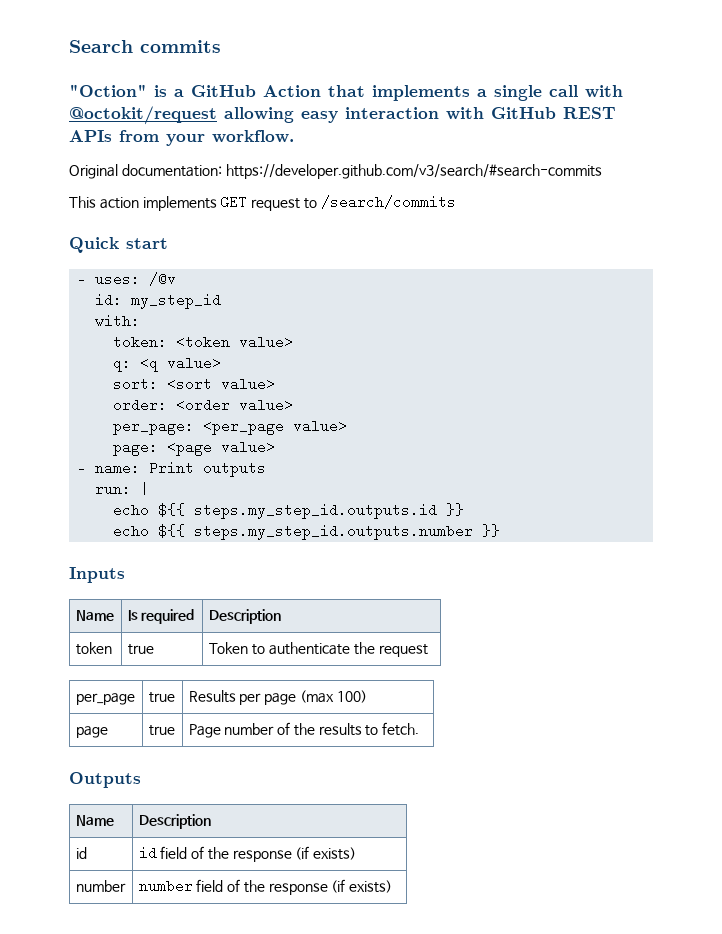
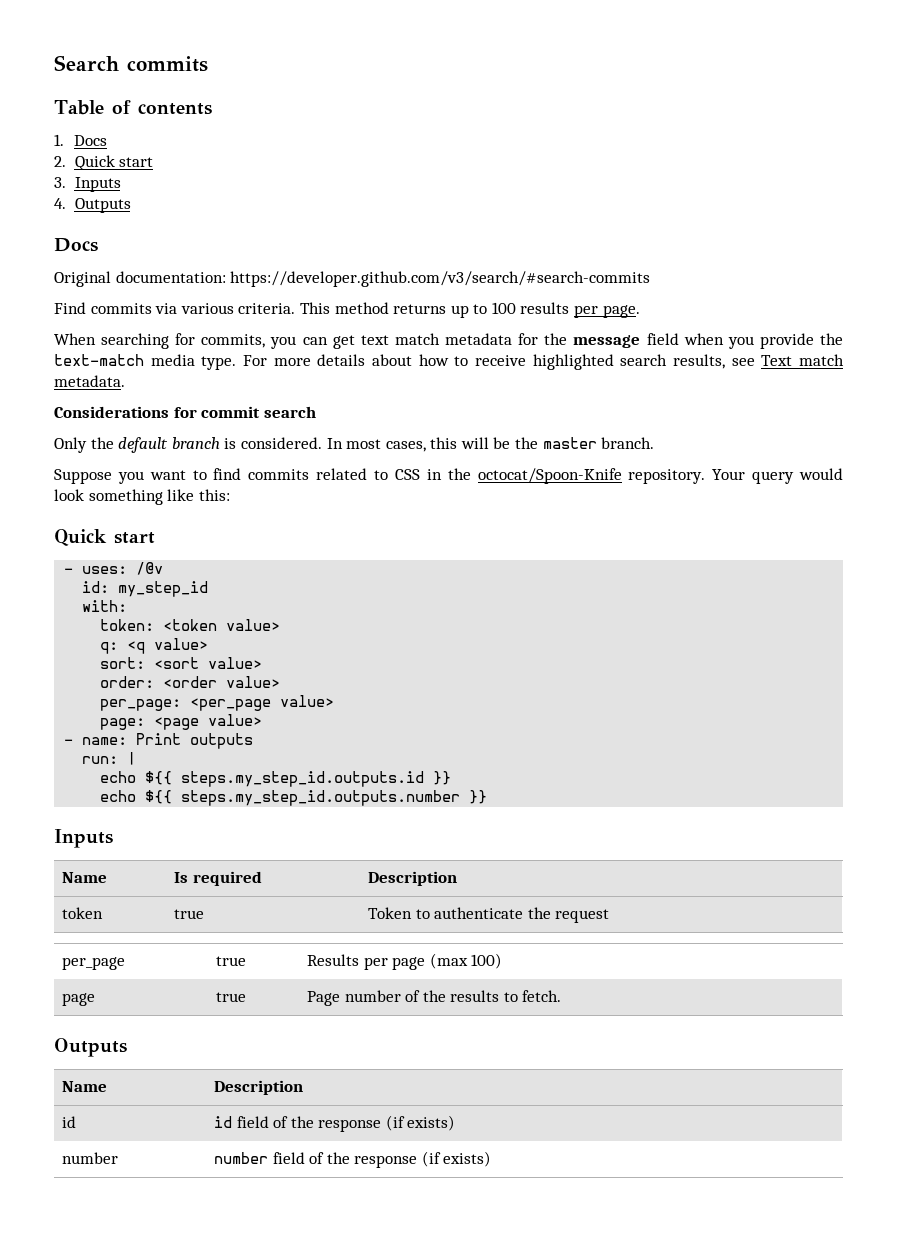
- "Oction" is a GitHub Action that implements a single call with @octokit/request allowing easy interaction with GitHub REST APIs from your workflow.
+ Table of contents
+ 1. Docs
+ 2. Quick start
+ 3. Inputs
+ 4. Outputs
+ Docs
  Original documentation: https://developer.github.com/v3/search/#search-commits
- This action implements GET request to /search/commits
+ Find commits via various criteria. This method returns up to 100 results per page.
+ When searching for commits, you can get text match metadata for the message field when you provide the text-match media type. For more details about how to receive highlighted search results, see Text match metadata.
+ Considerations for commit search
+ Only the default branch is considered. In most cases, this will be the master branch.
+ Suppose you want to find commits related to CSS in the octocat/Spoon-Knife repository. Your query would look something like this:

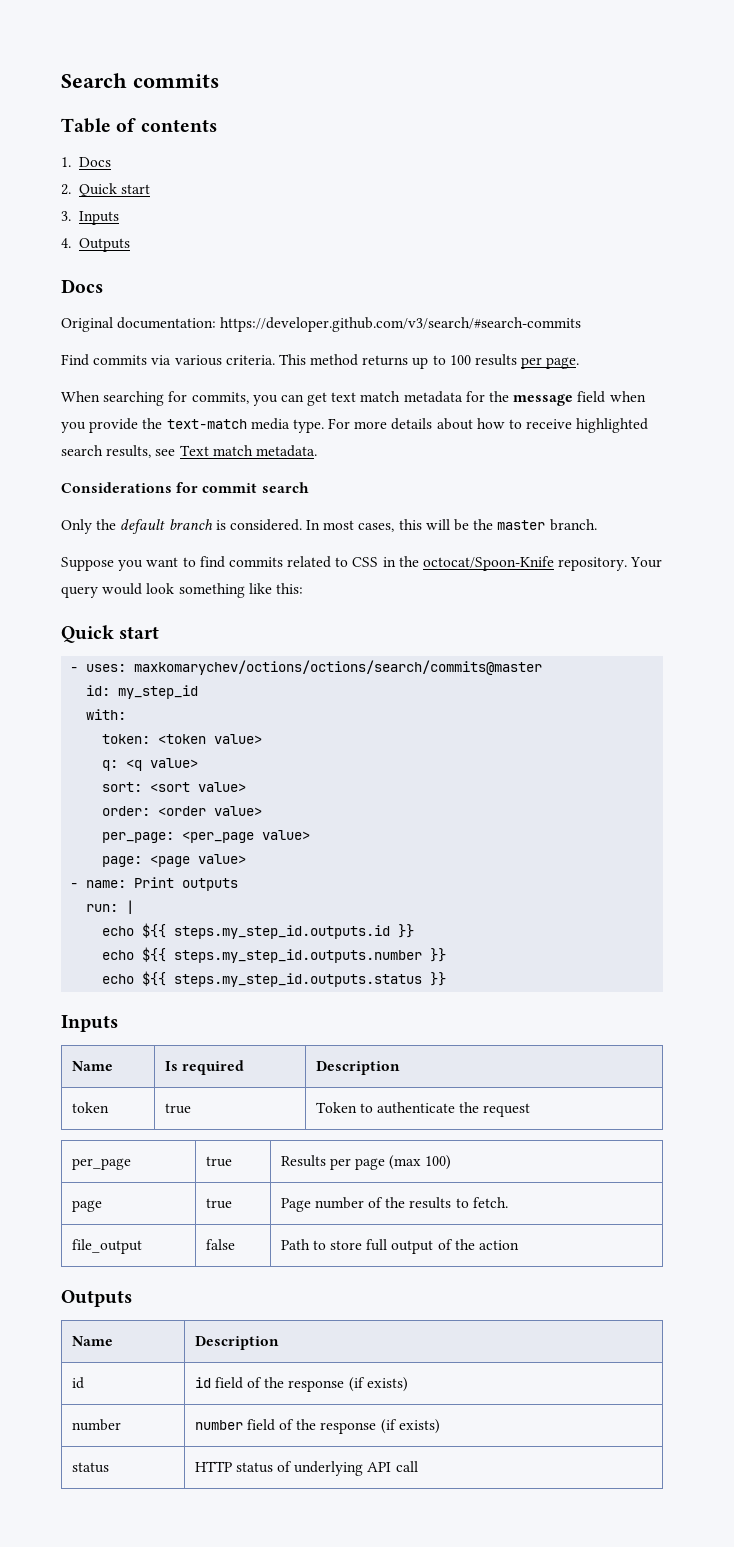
- - uses: /@v
+ - uses: maxkomarychev/octions/octions/search/commits@master
+ echo ${{ steps.my_step_id.outputs.status }}
+ file_output | false | Path to store full output of the action
+ status | HTTP status of underlying API call

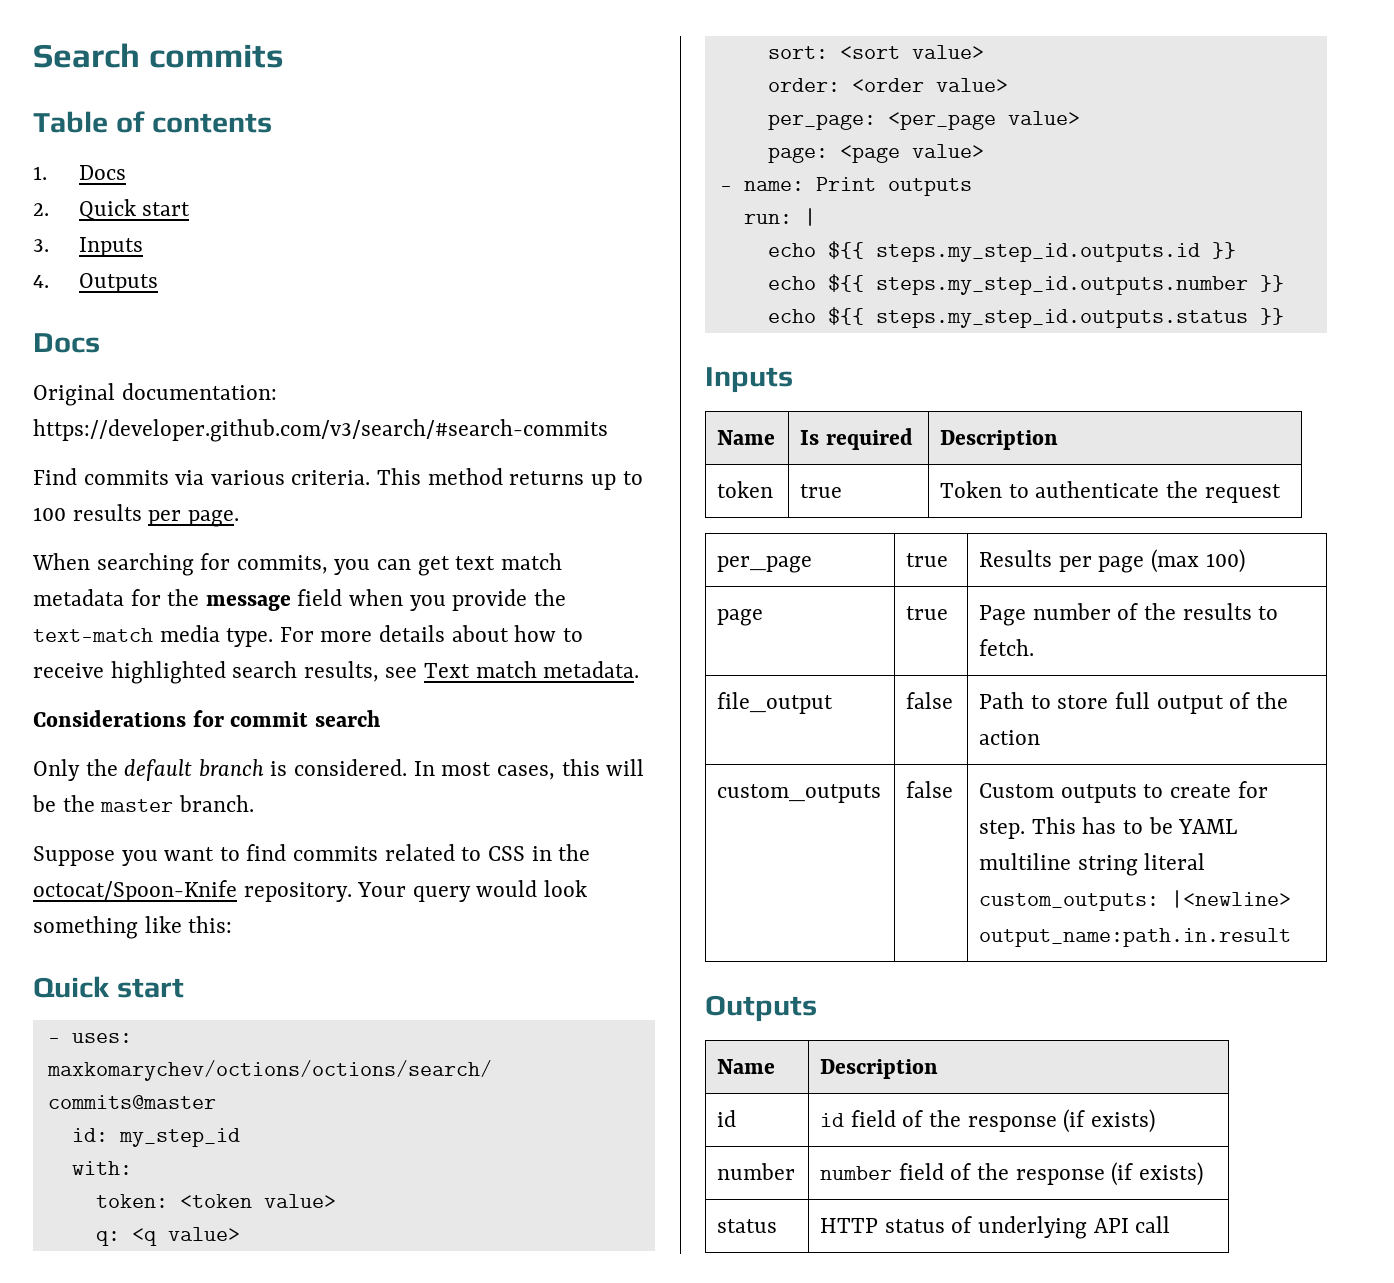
+ custom_outputs | false | Custom outputs to create for step. This has to be YAML multiline string literal custom_outputs: |<newline> output_name:path.in.result

